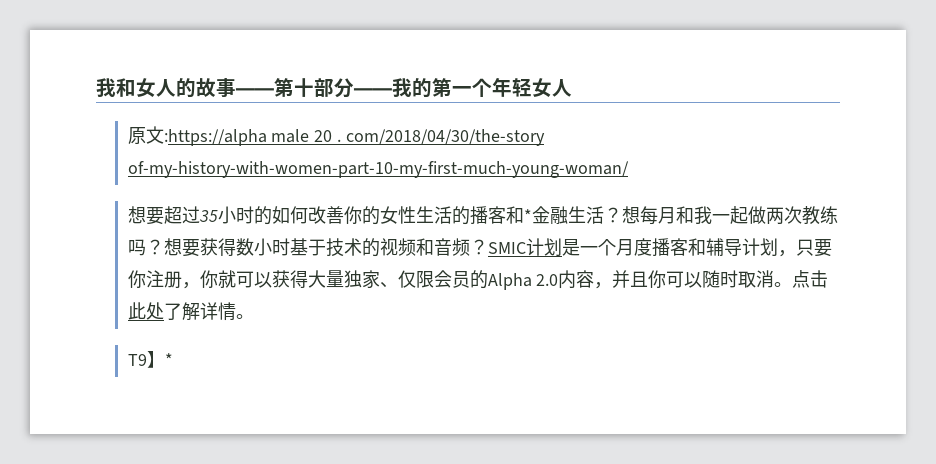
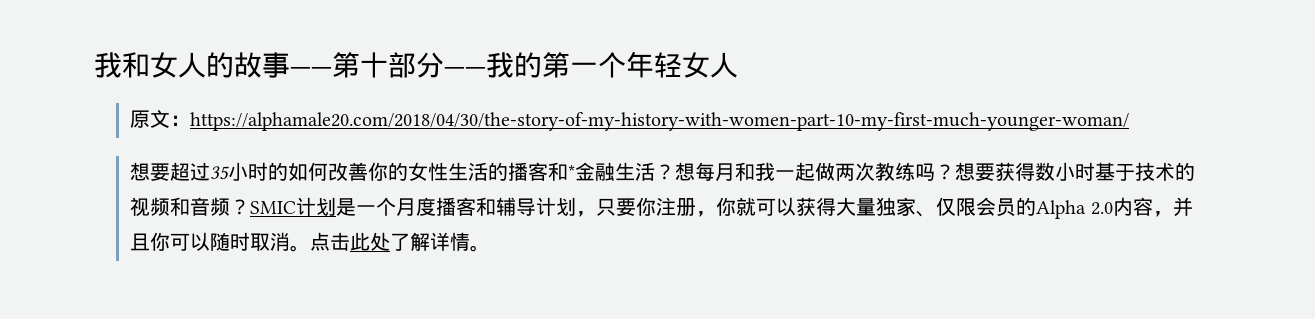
- 原文:https://alpha male 20 . com/2018/04/30/the-story of-my-history-with-women-part-10-my-first-much-young-woman/
+ 原文：https://alphamale20.com/2018/04/30/the-story-of-my-history-with-women-part-10-my-first-much-younger-woman/
- T9】*

